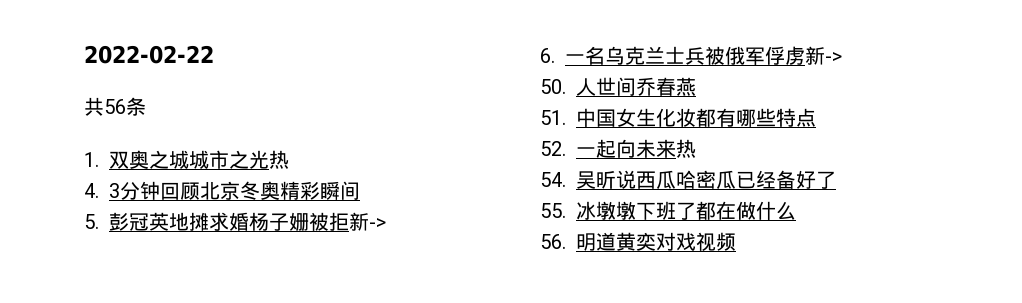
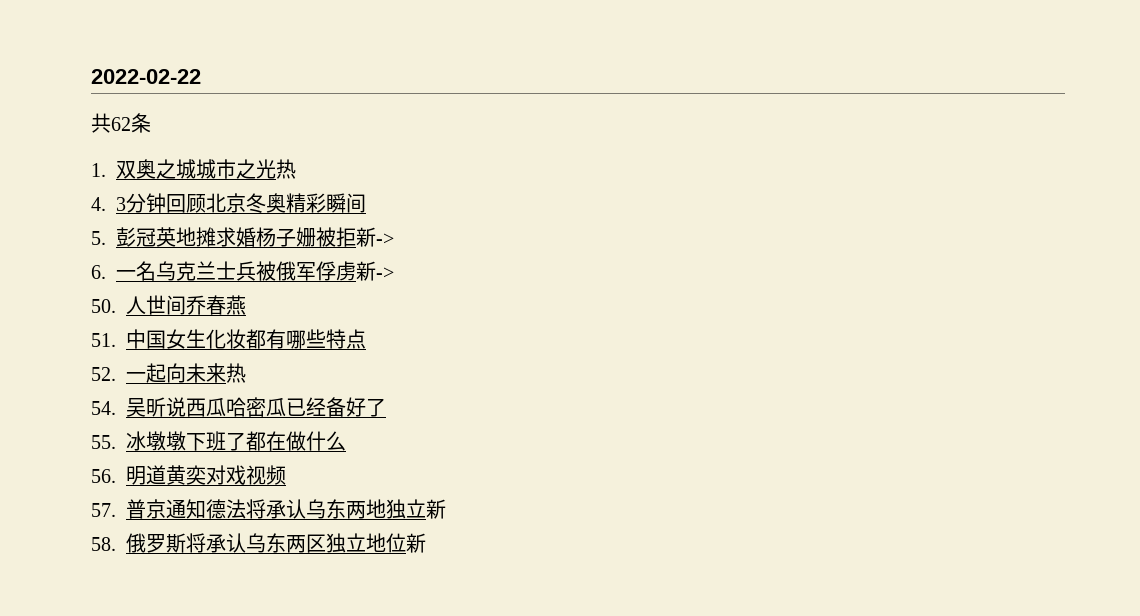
- 共56条
+ 共62条
+ 57.普京通知德法将承认乌东两地独立新
+ 58.俄罗斯将承认乌东两区独立地位新

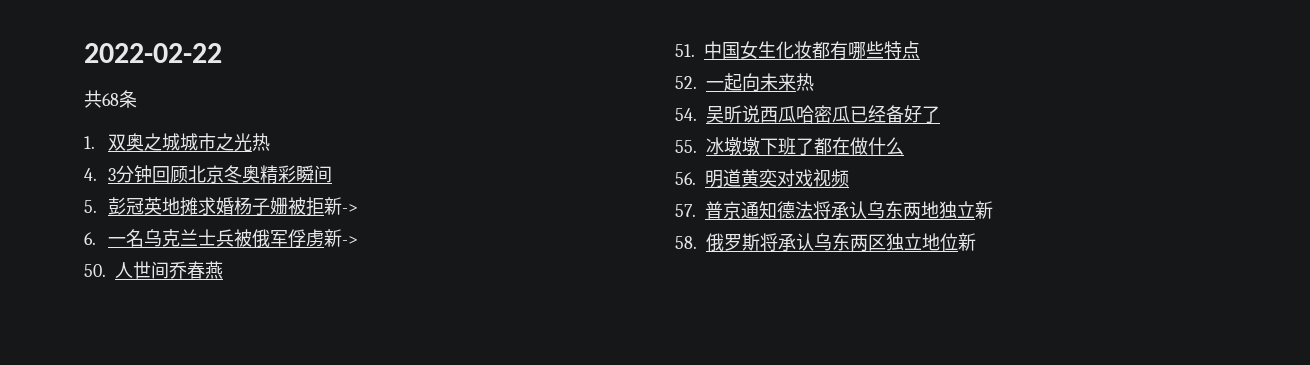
- 共62条
+ 共68条

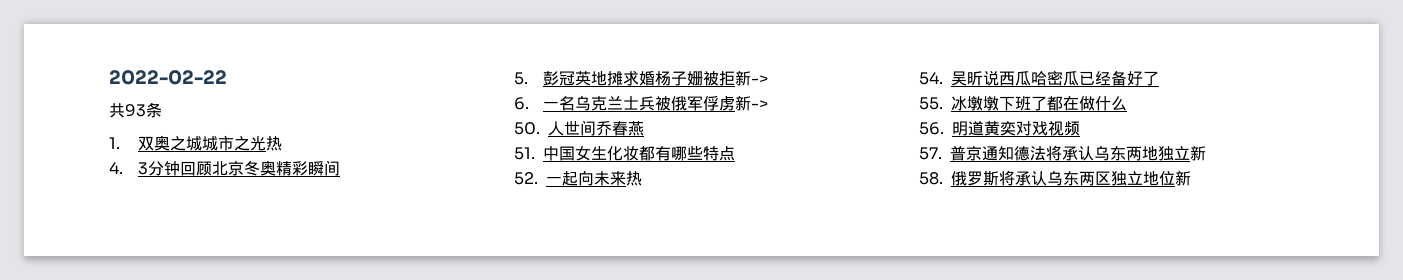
- 共68条
+ 共93条

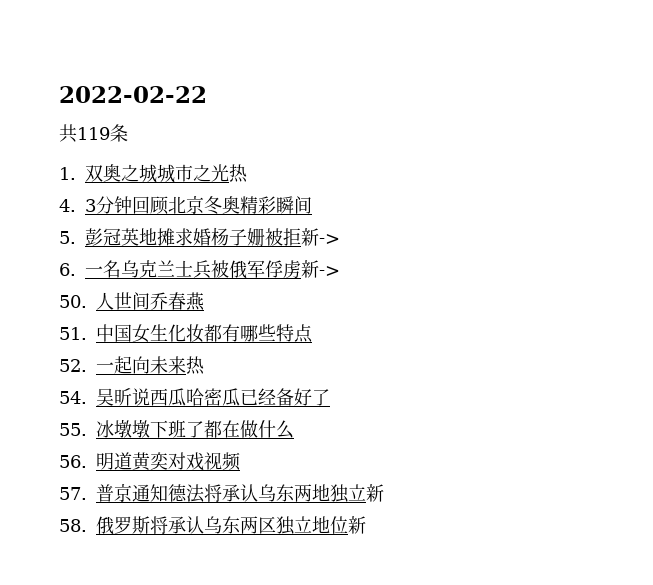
- 共93条
+ 共119条

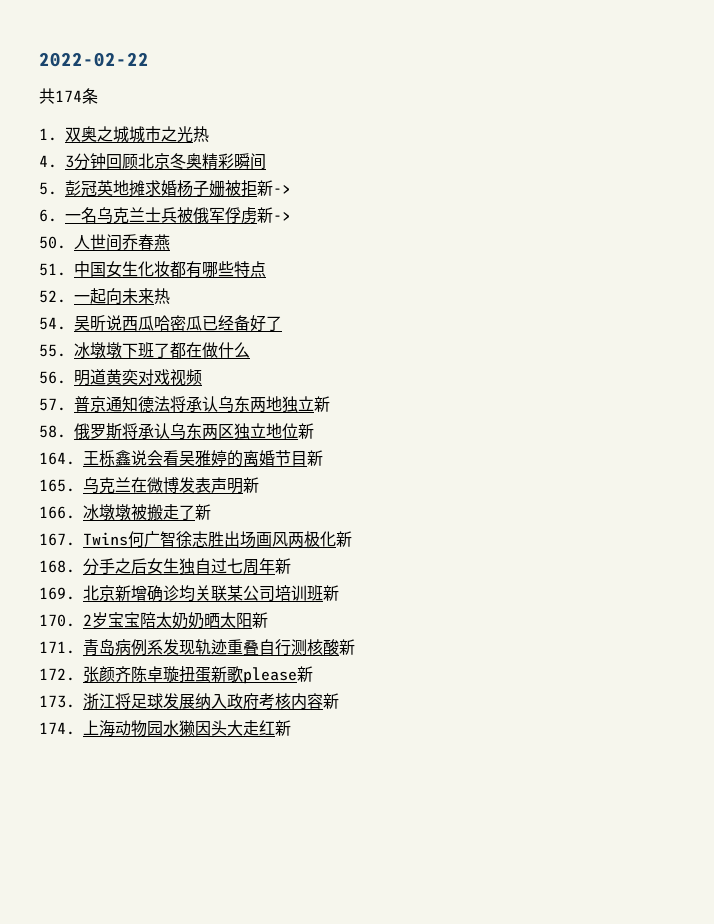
- 共119条
+ 共174条
+ 164.王栎鑫说会看吴雅婷的离婚节目新
+ 165.乌克兰在微博发表声明新
+ 166.冰墩墩被搬走了新
+ 167. Twins何广智徐志胜出场画风两极化新
+ 168.分手之后女生独自过七周年新
+ 169.北京新增确诊均关联某公司培训班新
+ 170. 2岁宝宝陪太奶奶晒太阳新
+ 171.青岛病例系发现轨迹重叠自行测核酸新
+ 172.张颜齐陈卓璇扭蛋新歌please新
+ 173.浙江将足球发展纳入政府考核内容新
+ 174.上海动物园水獭因头大走红新

